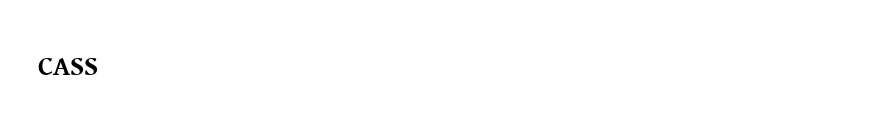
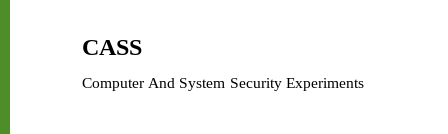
+ Computer And System Security Experiments

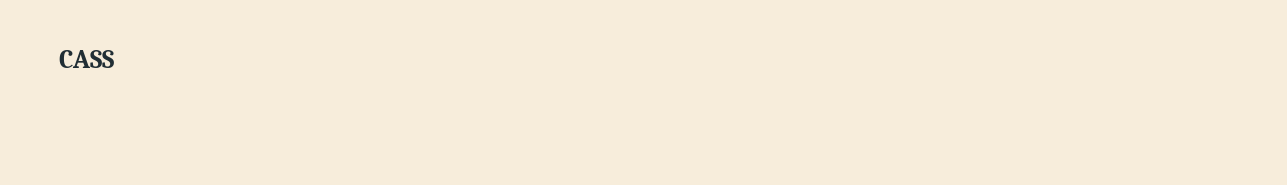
- Computer And System Security Experiments

